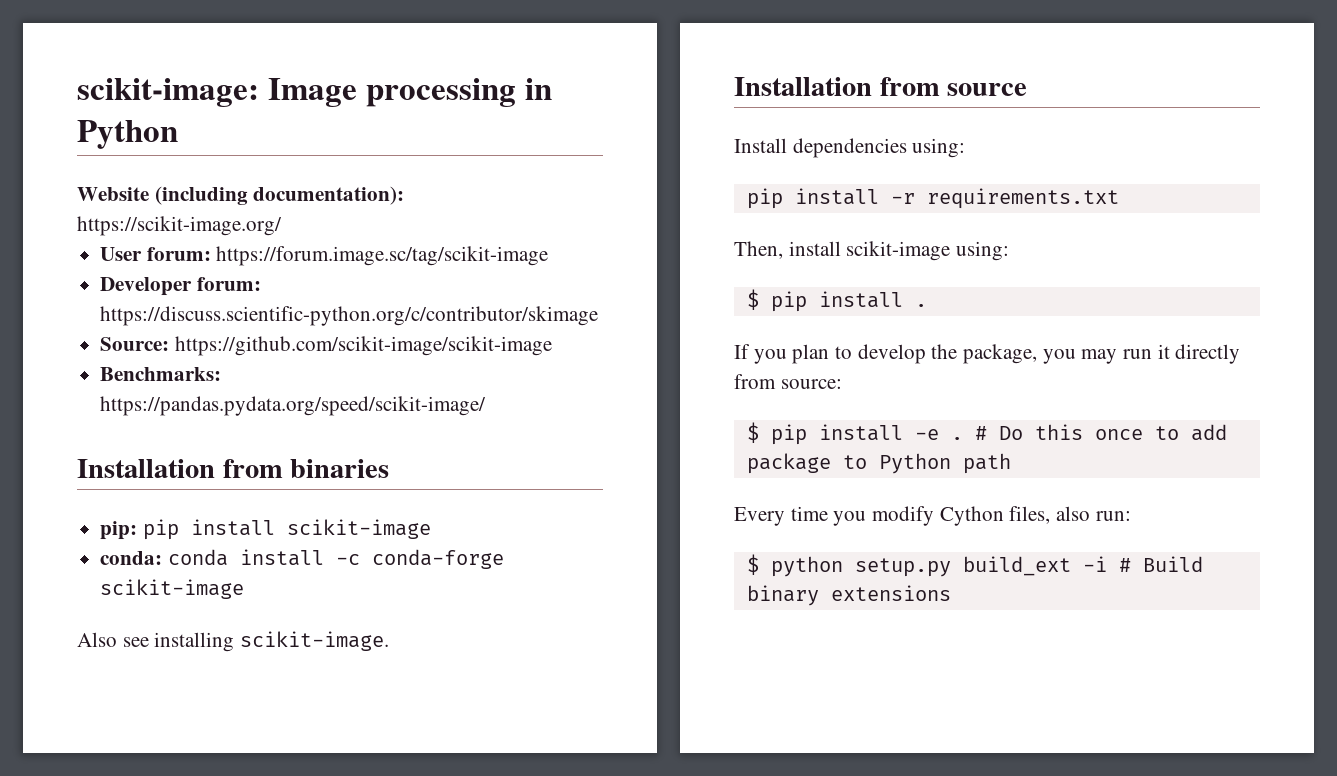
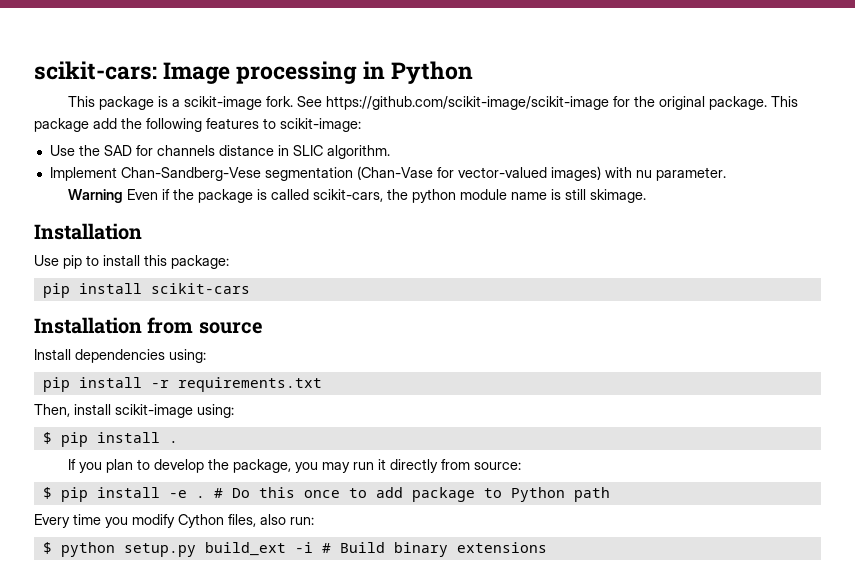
- scikit-image: Image processing in Python
+ scikit-cars: Image processing in Python
- Website (including documentation): https://scikit-image.org/
- User forum: https://forum.image.sc/tag/scikit-image
- Developer forum: https://discuss.scientific-python.org/c/contributor/skimage
- Source: https://github.com/scikit-image/scikit-image
- Benchmarks: https://pandas.pydata.org/speed/scikit-image/
- Installation from binaries
- pip: pip install scikit-image
- conda: conda install -c conda-forge scikit-image
- Also see installing scikit-image.
+ This package is a scikit-image fork. See https://github.com/scikit-image/scikit-image for the original package. This package add the following features to scikit-image:
+ Use the SAD for channels distance in SLIC algorithm.
+ Implement Chan-Sandberg-Vese segmentation (Chan-Vase for vector-valued images) with nu parameter.
+ Warning Even if the package is called scikit-cars, the python module name is still skimage.
+ Installation
+ Use pip to install this package:
+ pip install scikit-cars

